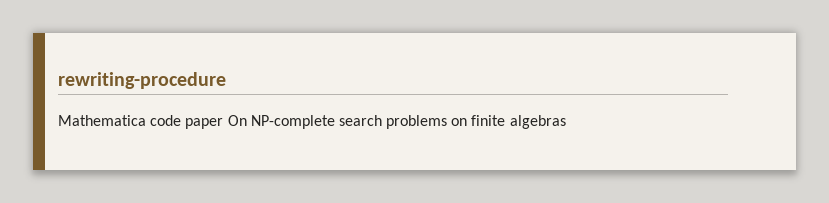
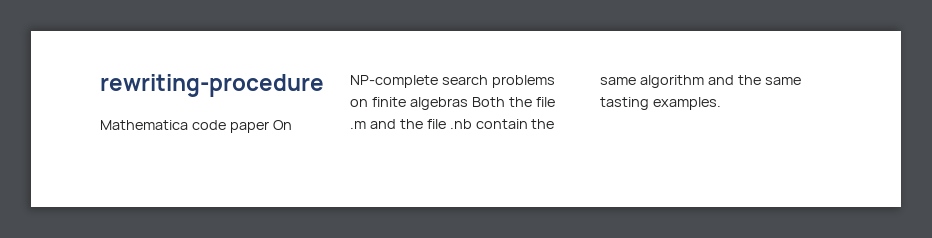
- Mathematica code paper On NP-complete search problems on finite algebras
+ Mathematica code paper On NP-complete search problems on finite algebras Both the file .m and the file .nb contain the same algorithm and the same tasting examples.

